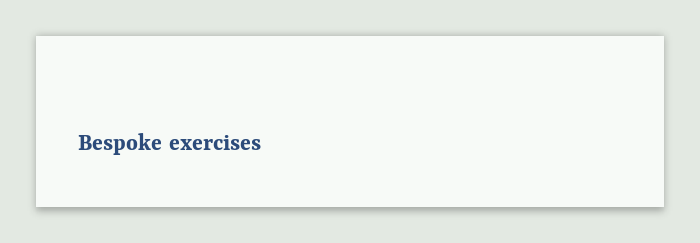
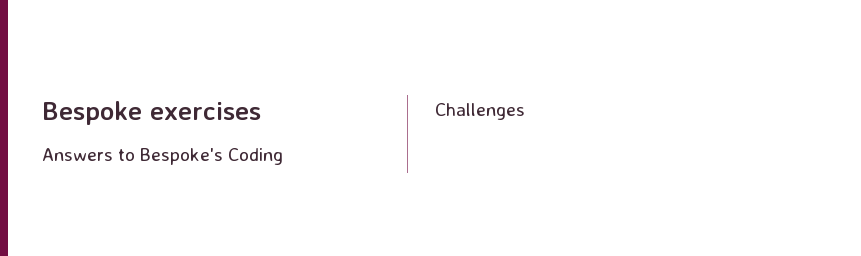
+ Answers to Bespoke's Coding Challenges

